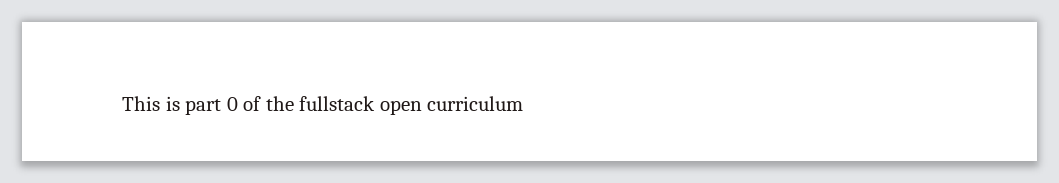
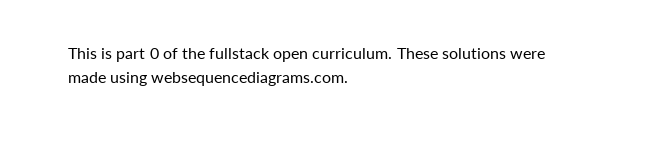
- This is part 0 of the fullstack open curriculum
+ This is part 0 of the fullstack open curriculum. These solutions were made using websequencediagrams.com.

